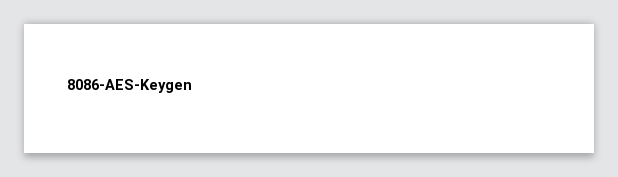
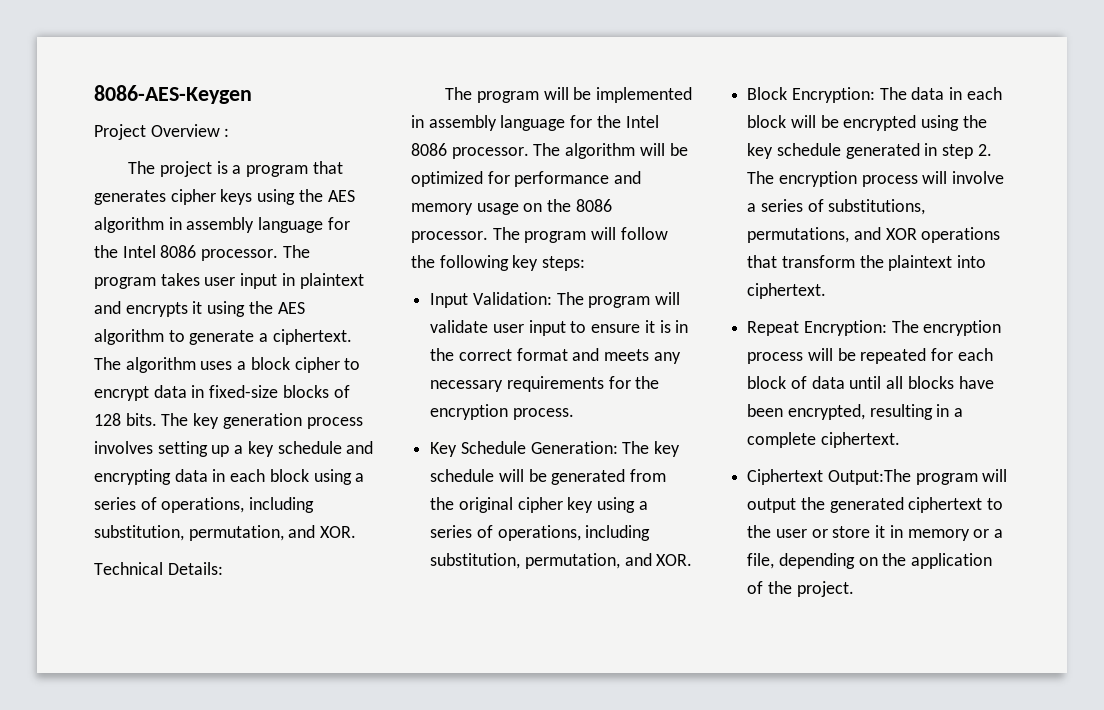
+ Project Overview :
+ The project is a program that generates cipher keys using the AES algorithm in assembly language for the Intel 8086 processor. The program takes user input in plaintext and encrypts it using the AES algorithm to generate a ciphertext. The algorithm uses a block cipher to encrypt data in fixed-size blocks of 128 bits. The key generation process involves setting up a key schedule and encrypting data in each block using a series of operations, including substitution, permutation, and XOR.
+ Technical Details:
+ The program will be implemented in assembly language for the Intel 8086 processor. The algorithm will be optimized for performance and memory usage on the 8086 processor. The program will follow the following key steps:
+ Input Validation: The program will validate user input to ensure it is in the correct format and meets any necessary requirements for the encryption process.
+ Key Schedule Generation: The key schedule will be generated from the original cipher key using a series of operations, including substitution, permutation, and XOR.
+ Block Encryption: The data in each block will be encrypted using the key schedule generated in step 2. The encryption process will involve a series of substitutions, permutations, and XOR operations that transform the plaintext into ciphertext.
+ Repeat Encryption: The encryption process will be repeated for each block of data until all blocks have been encrypted, resulting in a complete ciphertext.
+ Ciphertext Output:The program will output the generated ciphertext to the user or store it in memory or a file, depending on the application of the project.

